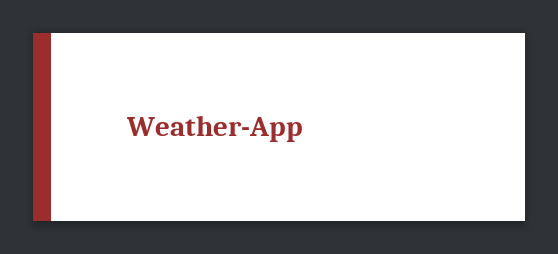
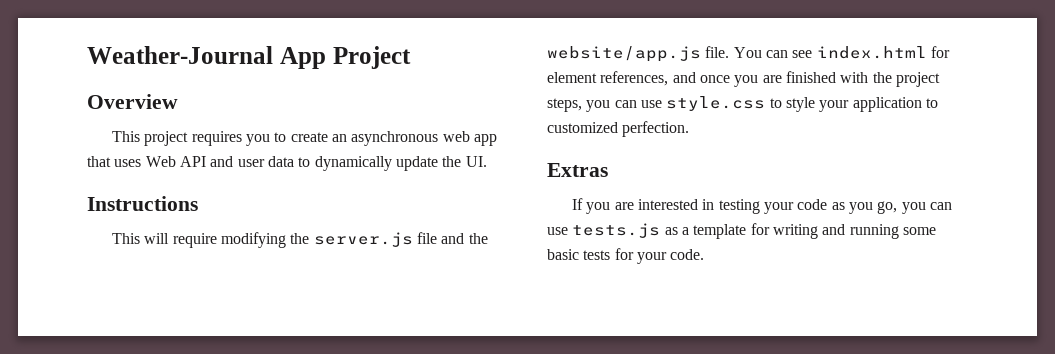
- Weather-App
+ Weather-Journal App Project
+ Overview
+ This project requires you to create an asynchronous web app that uses Web API and user data to dynamically update the UI.
+ Instructions
+ This will require modifying the server.js file and the website/app.js file. You can see index.html for element references, and once you are finished with the project steps, you can use style.css to style your application to customized perfection.
+ Extras
+ If you are interested in testing your code as you go, you can use tests.js as a template for writing and running some basic tests for your code.

